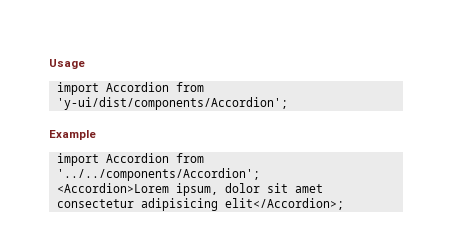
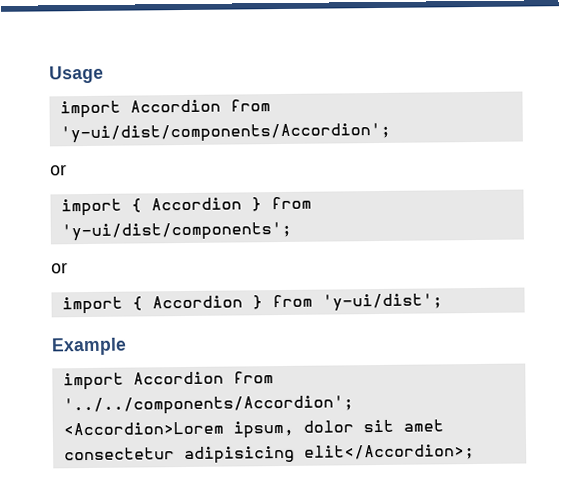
  import Accordion from 'y-ui/dist/components/Accordion';
+ or
+ import { Accordion } from 'y-ui/dist/components';
+ or
+ import { Accordion } from 'y-ui/dist';

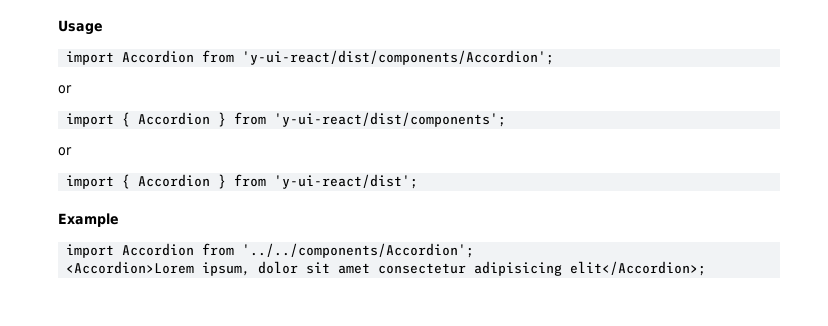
- import Accordion from 'y-ui/dist/components/Accordion';
+ import Accordion from 'y-ui-react/dist/components/Accordion';
  or
- import { Accordion } from 'y-ui/dist/components';
+ import { Accordion } from 'y-ui-react/dist/components';
  or
- import { Accordion } from 'y-ui/dist';
+ import { Accordion } from 'y-ui-react/dist';

